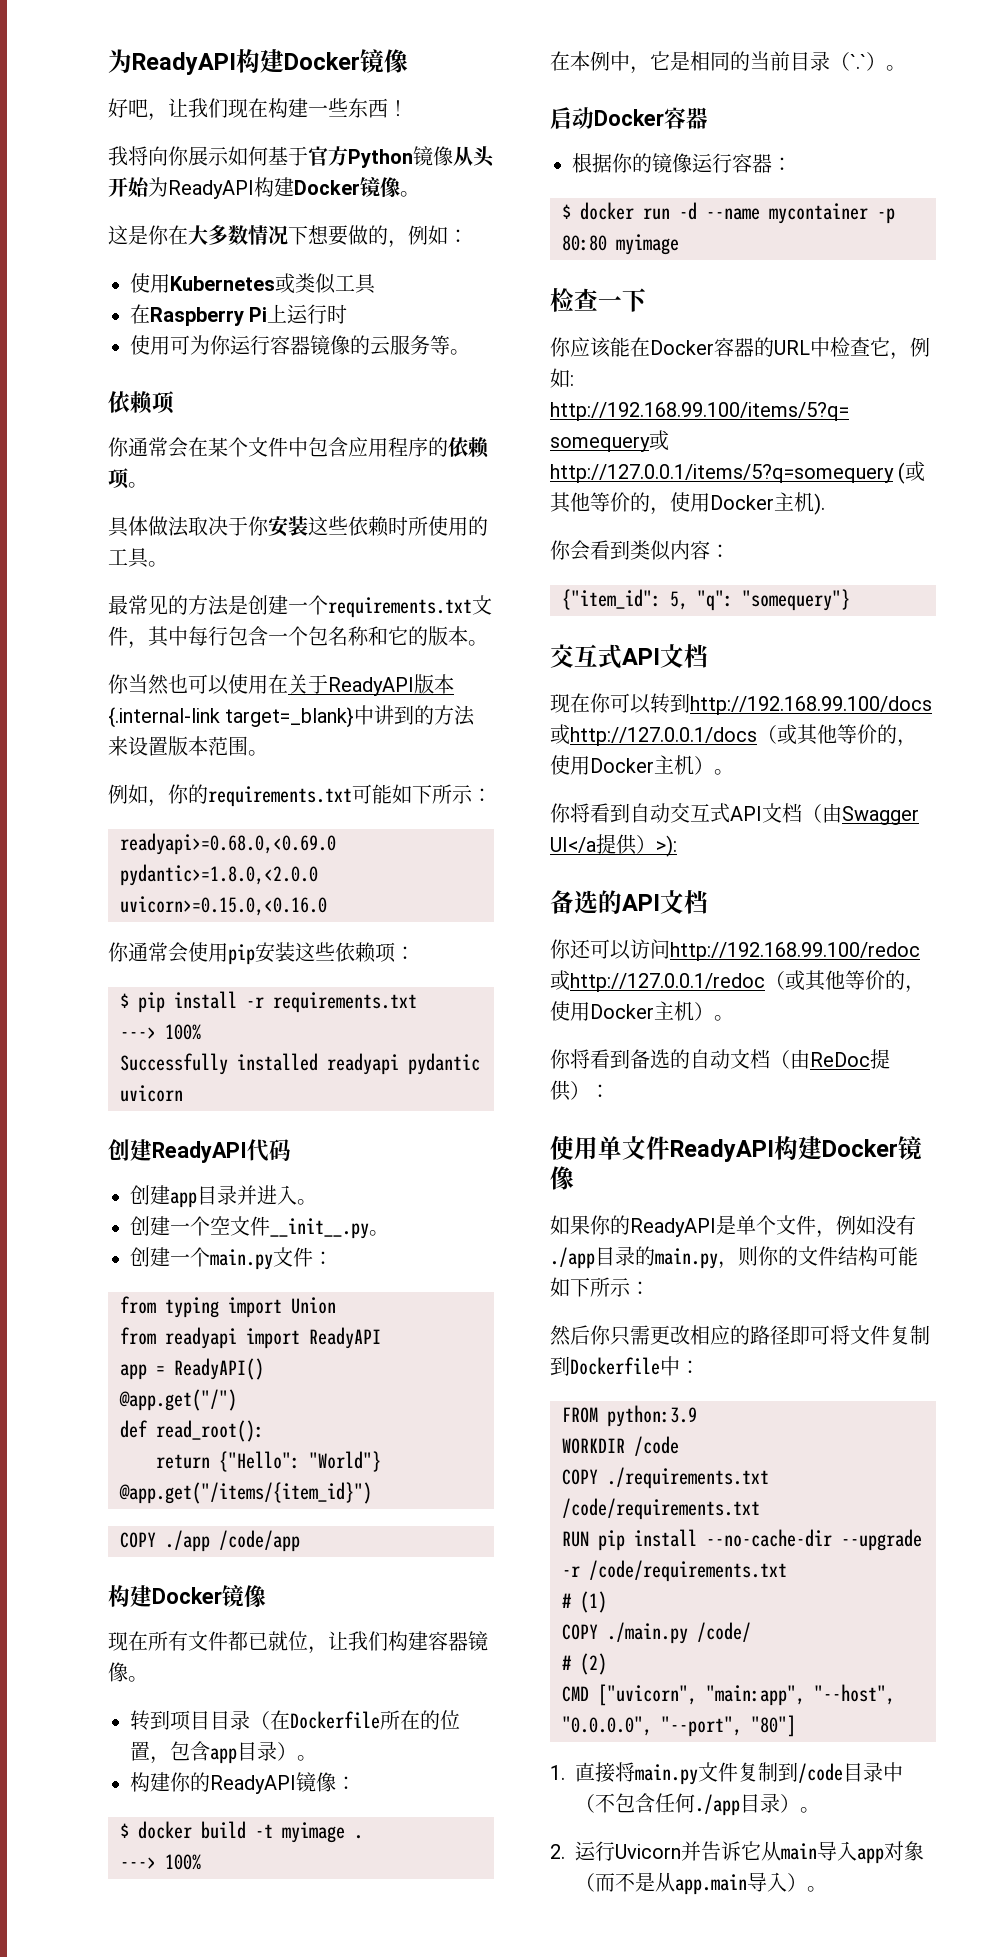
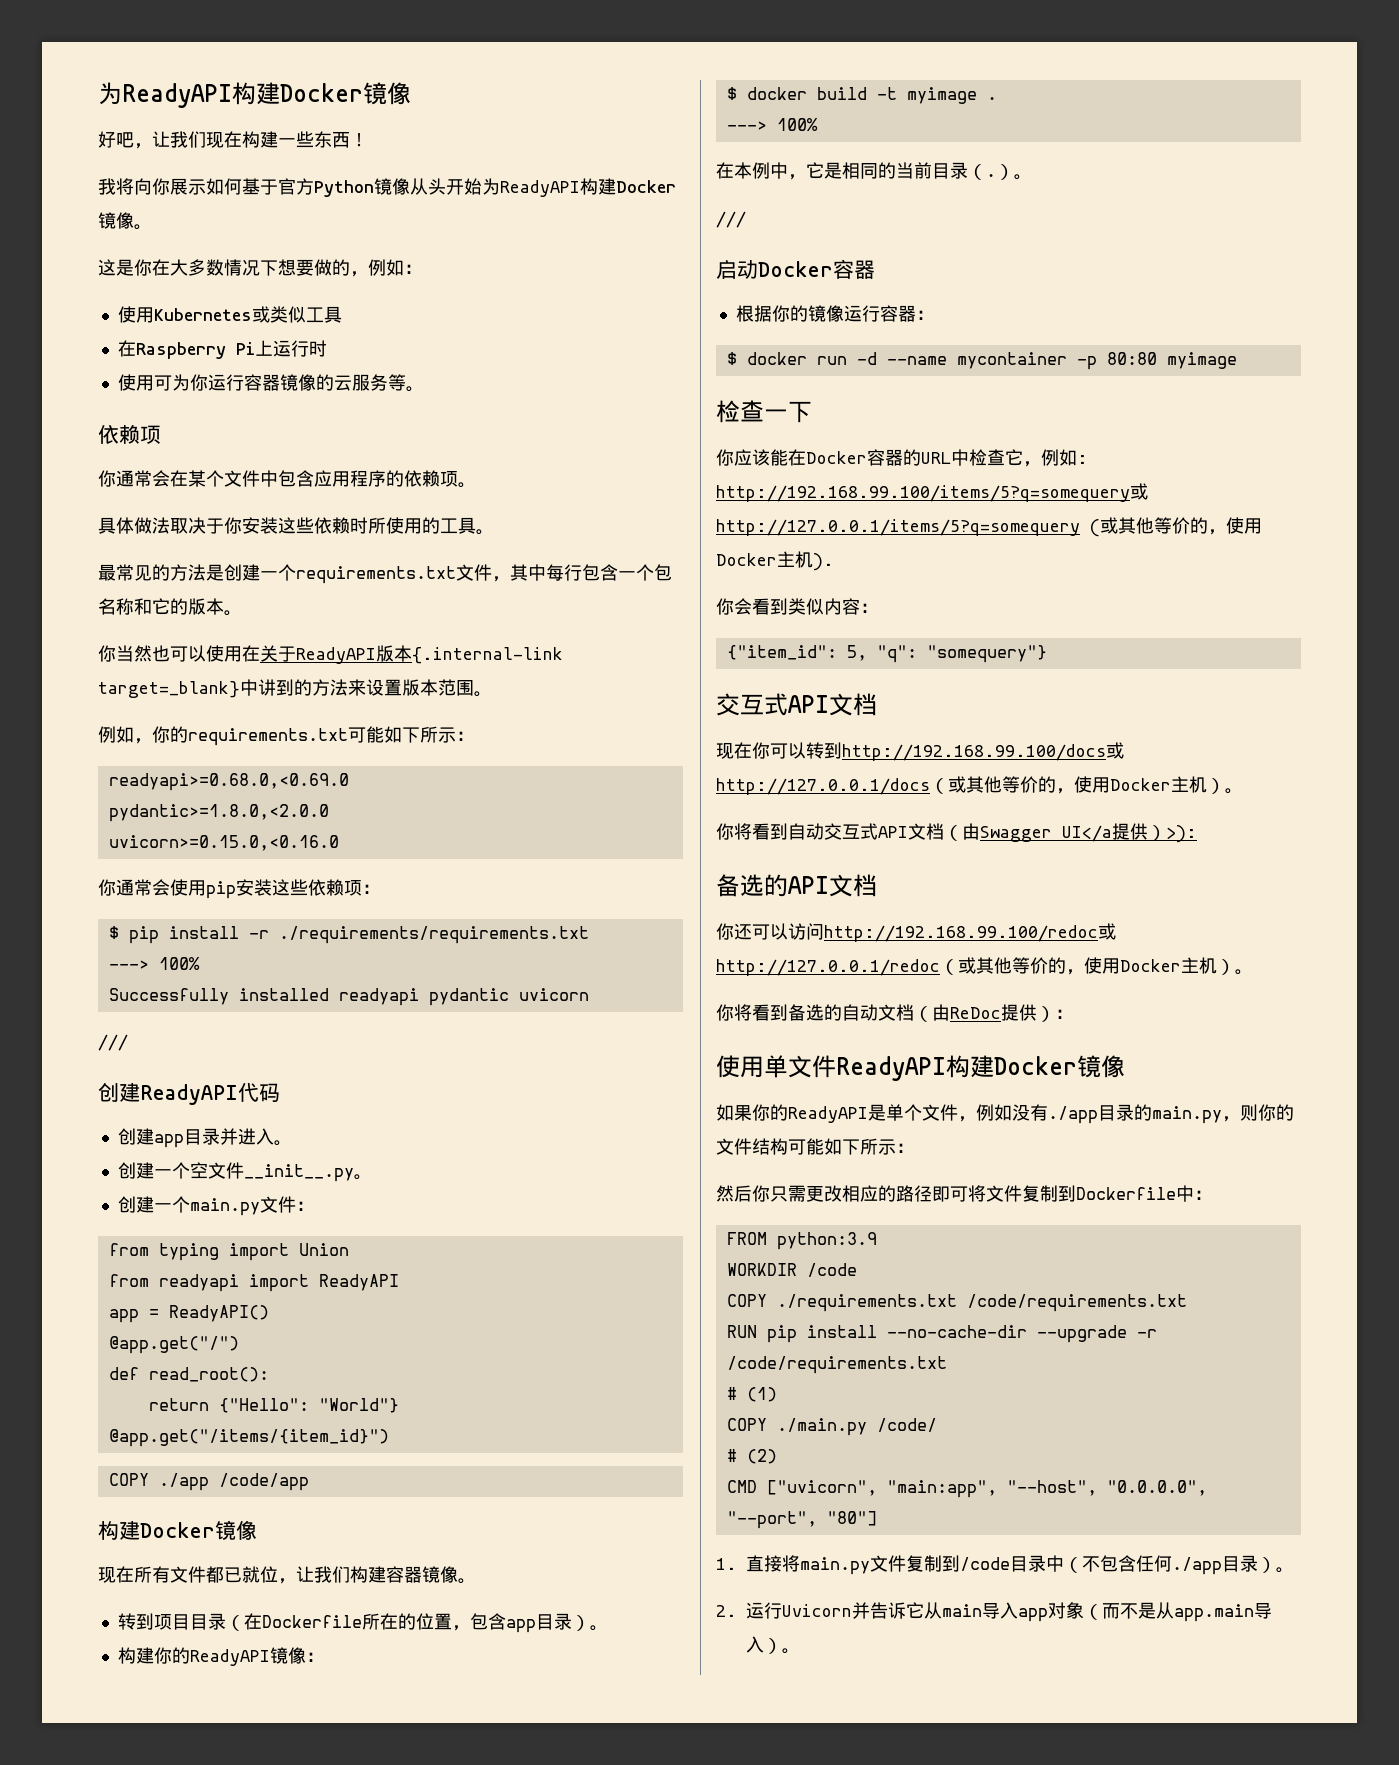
- $ pip install -r requirements.txt
+ $ pip install -r ./requirements/requirements.txt
  Successfully installed readyapi pydantic uvicorn
+ ///
- 在本例中，它是相同的当前目录（`.`）。
+ 在本例中，它是相同的当前目录（.）。
+ ///

